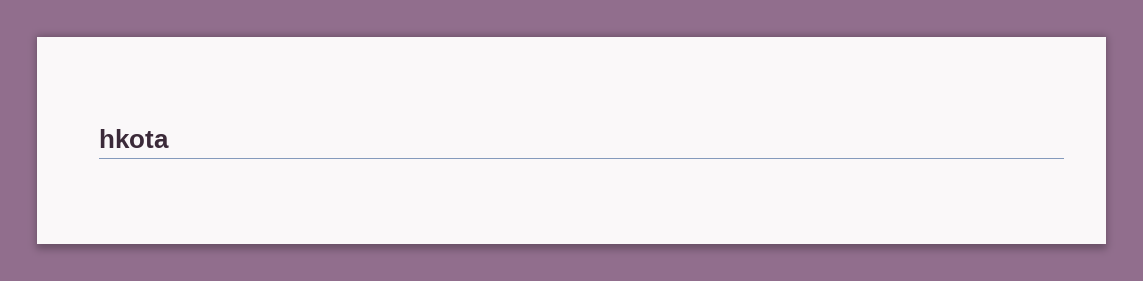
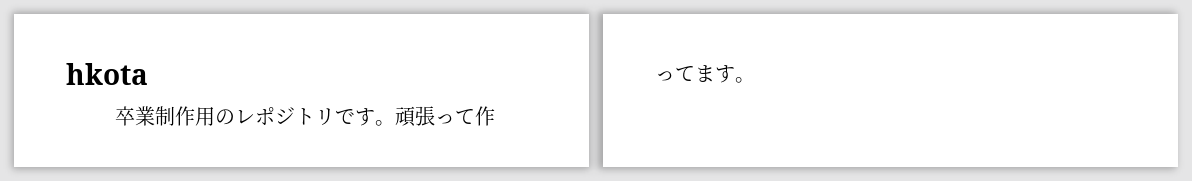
+ 卒業制作用のレポジトリです。頑張って作ってます。

